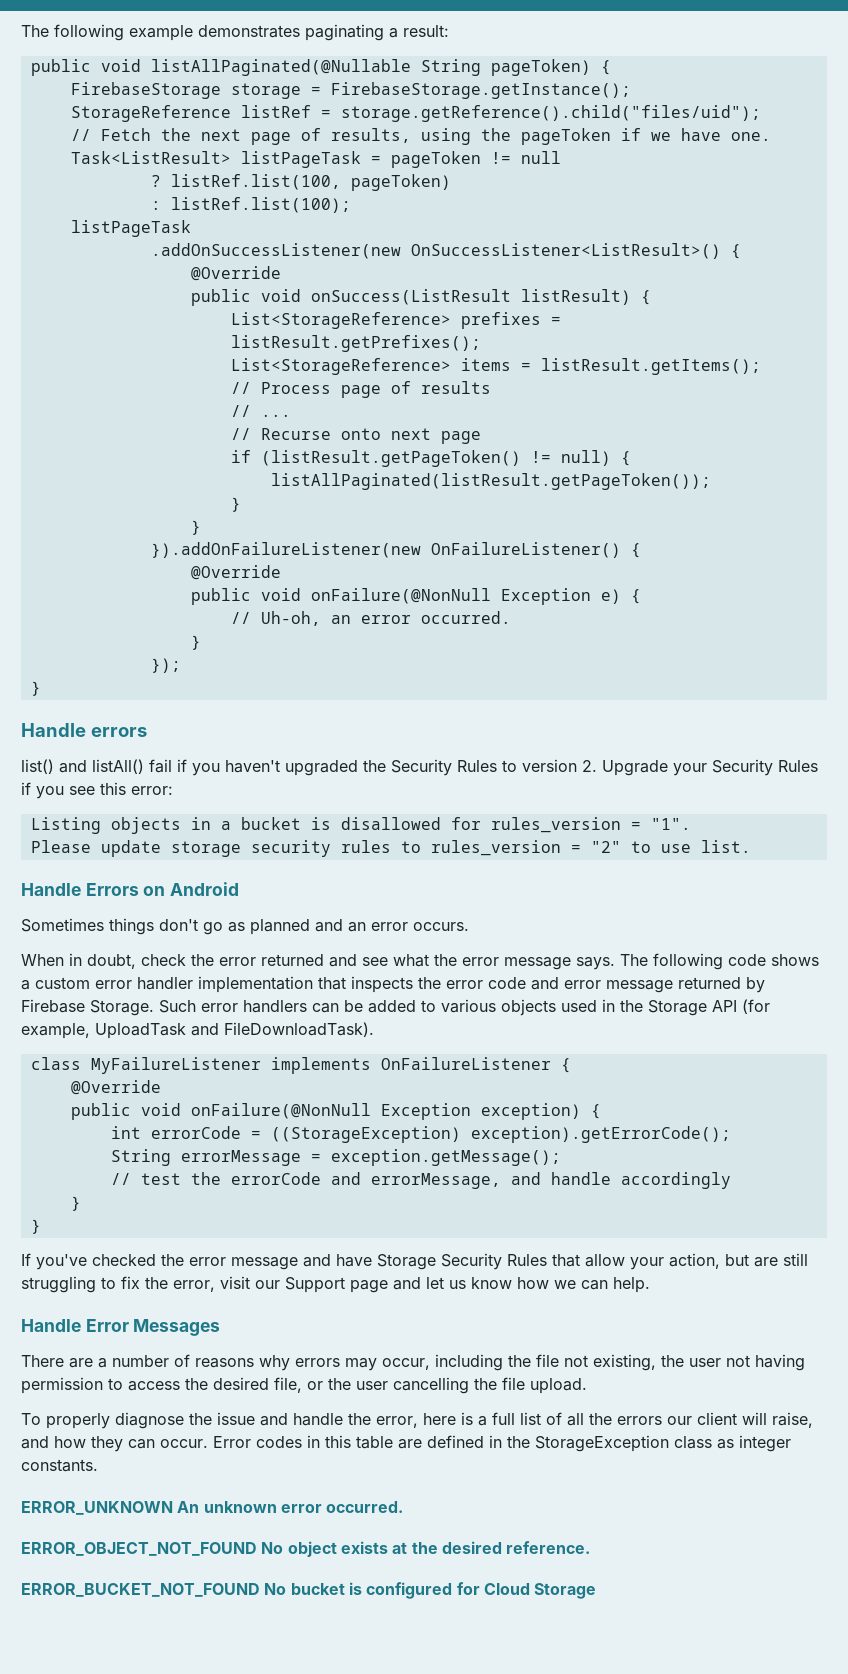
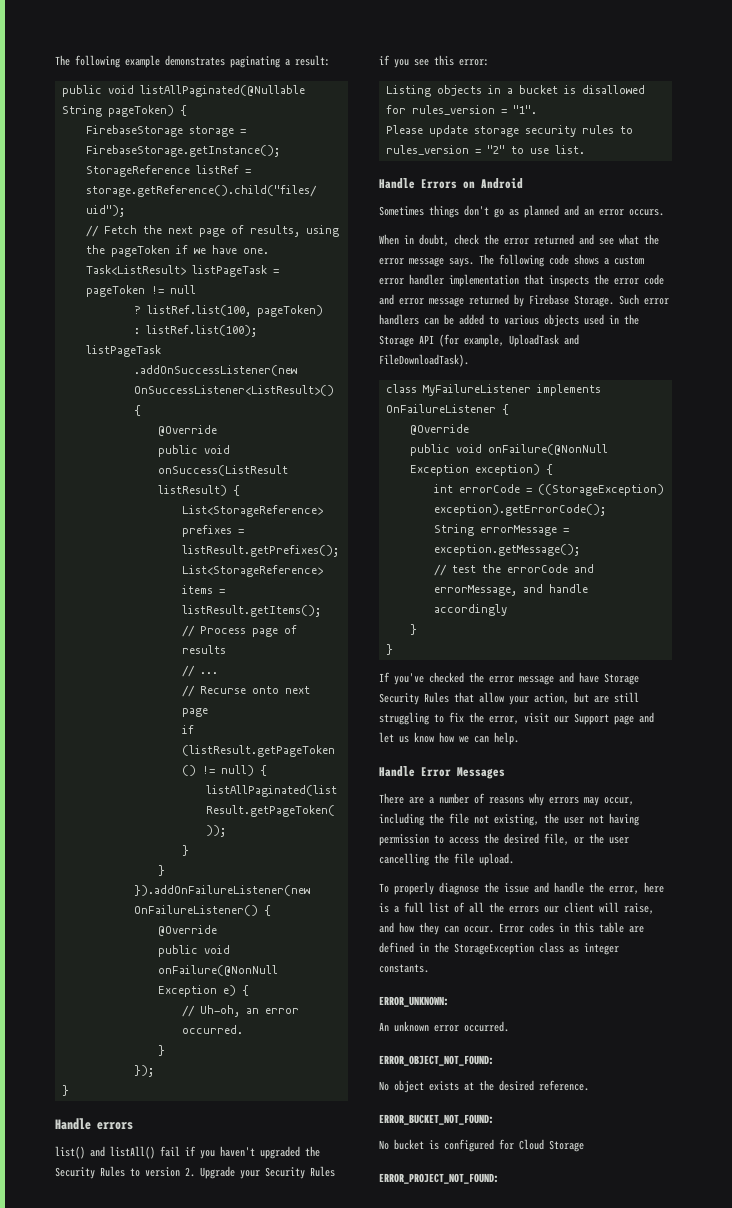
- ERROR_UNKNOWN An unknown error occurred.
+ ERROR_UNKNOWN:
+ An unknown error occurred.
- ERROR_OBJECT_NOT_FOUND No object exists at the desired reference.
+ ERROR_OBJECT_NOT_FOUND:
+ No object exists at the desired reference.
- ERROR_BUCKET_NOT_FOUND No bucket is configured for Cloud Storage
+ ERROR_BUCKET_NOT_FOUND:
+ No bucket is configured for Cloud Storage
+ ERROR_PROJECT_NOT_FOUND:

